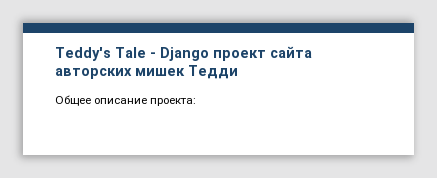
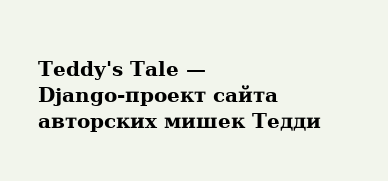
- Teddy's Tale - Django проект сайта авторских мишек Тедди
+ Teddy's Tale — Django-проект сайта авторских мишек Тедди
- Общее описание проекта:

